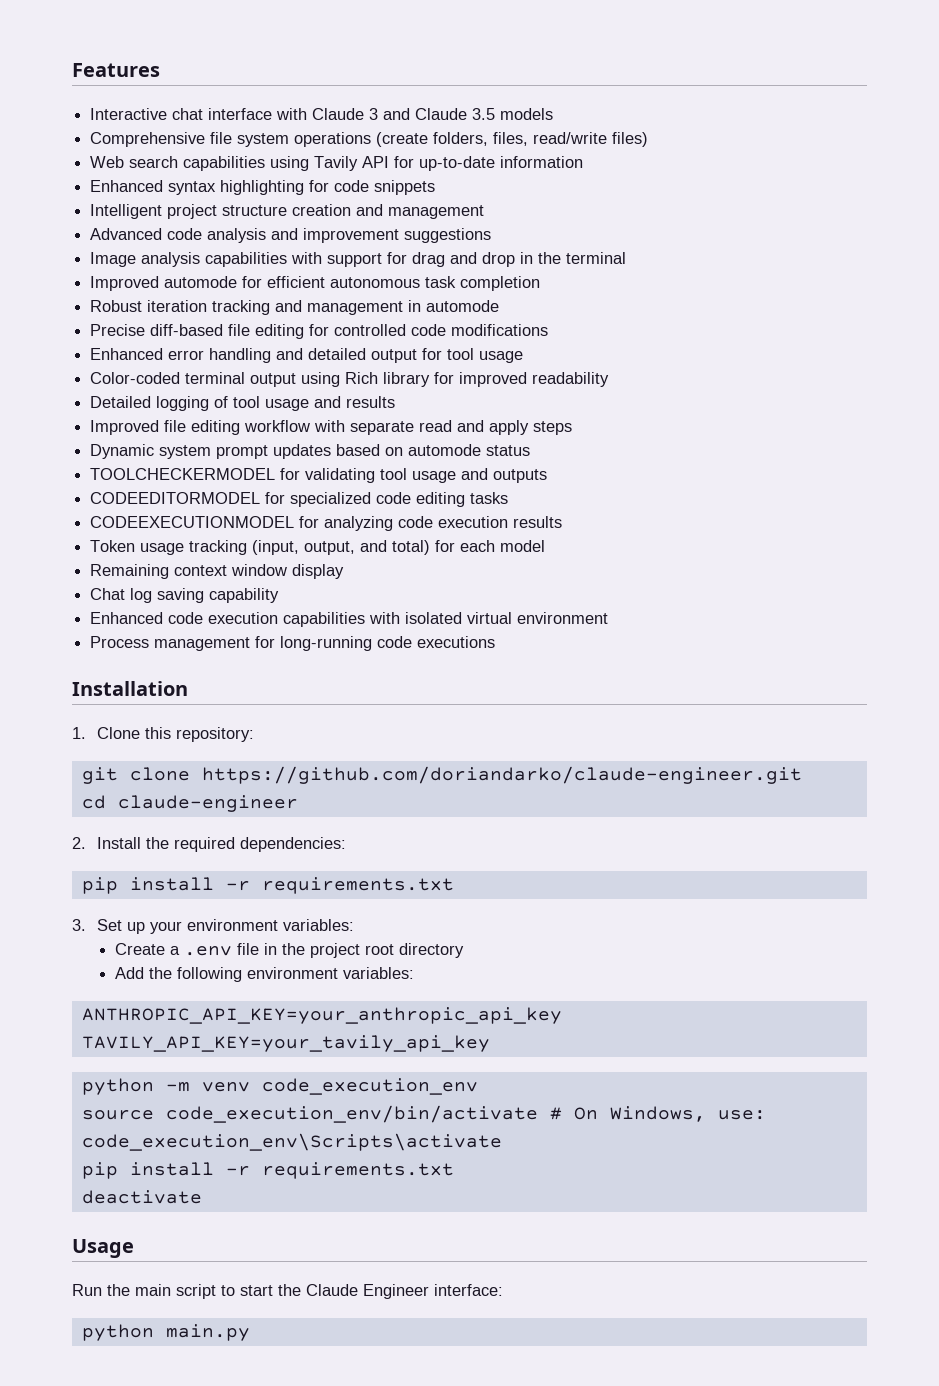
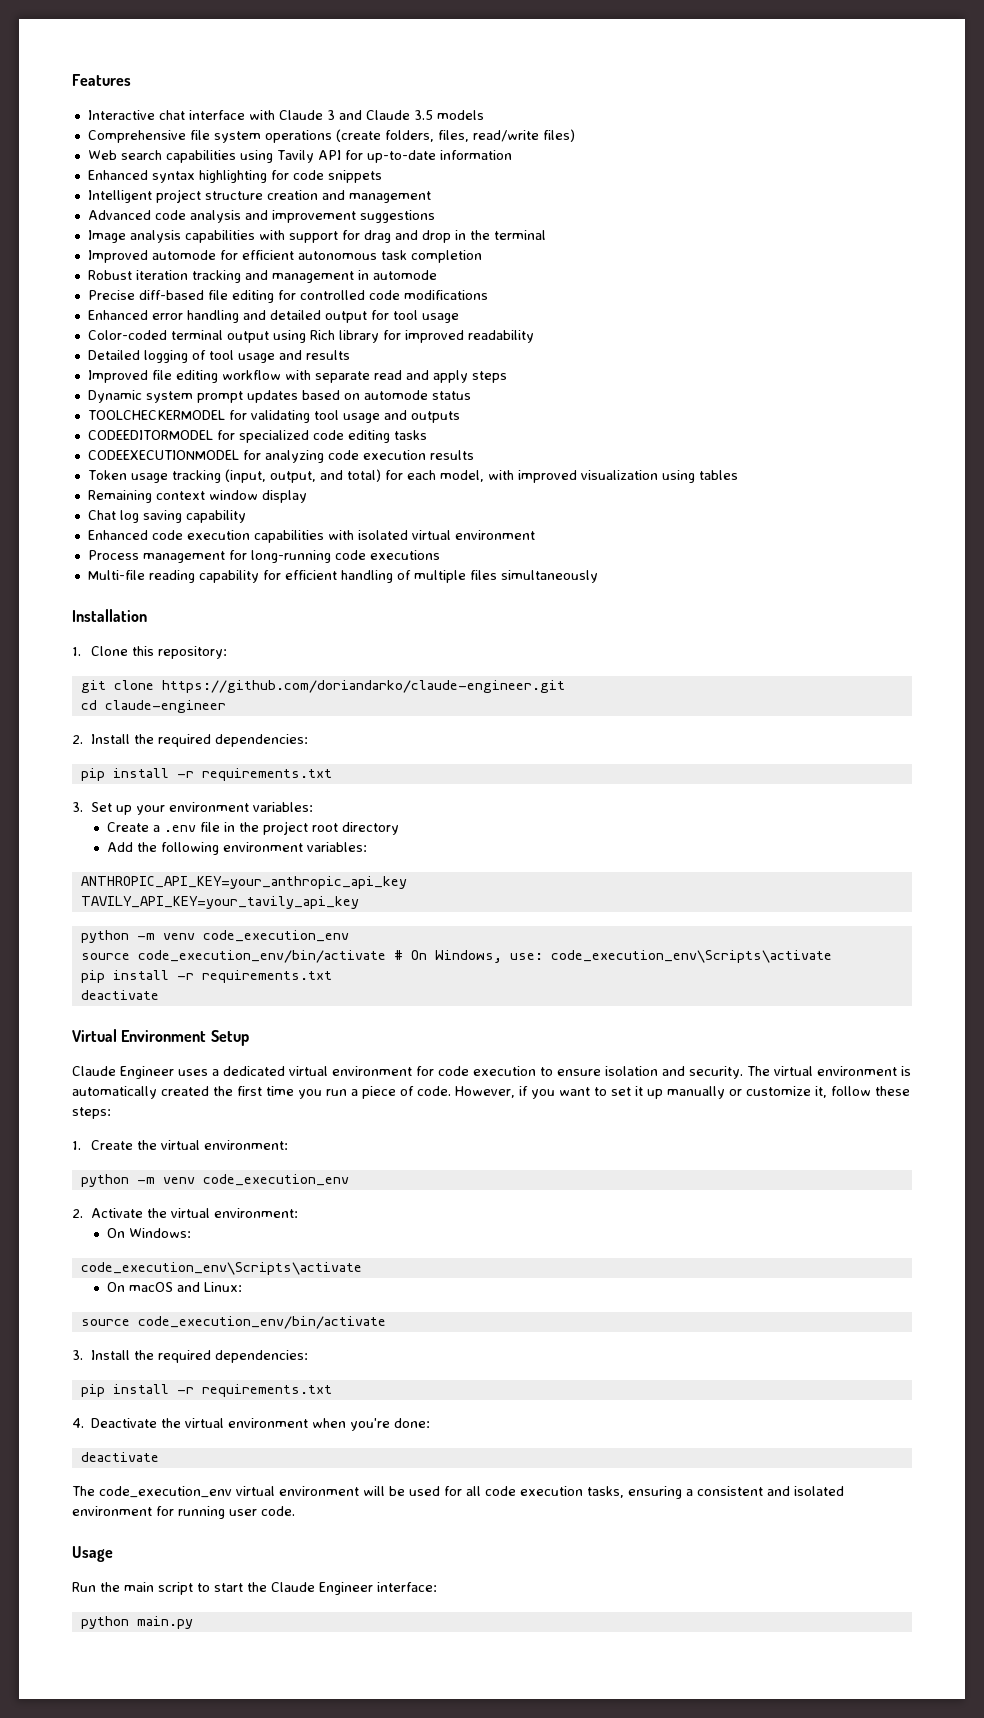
- Token usage tracking (input, output, and total) for each model
+ Token usage tracking (input, output, and total) for each model, with improved visualization using tables
+ Multi-file reading capability for efficient handling of multiple files simultaneously
+ Virtual Environment Setup
+ Claude Engineer uses a dedicated virtual environment for code execution to ensure isolation and security. The virtual environment is automatically created the first time you run a piece of code. However, if you want to set it up manually or customize it, follow these steps:
+ 1. Create the virtual environment:
+ python -m venv code_execution_env
+ 2. Activate the virtual environment:
+ On Windows:
+ code_execution_env\Scripts\activate
+ On macOS and Linux:
+ source code_execution_env/bin/activate
+ 3. Install the required dependencies:
+ pip install -r requirements.txt
+ 4. Deactivate the virtual environment when you're done:
+ deactivate
+ The code_execution_env virtual environment will be used for all code execution tasks, ensuring a consistent and isolated environment for running user code.

